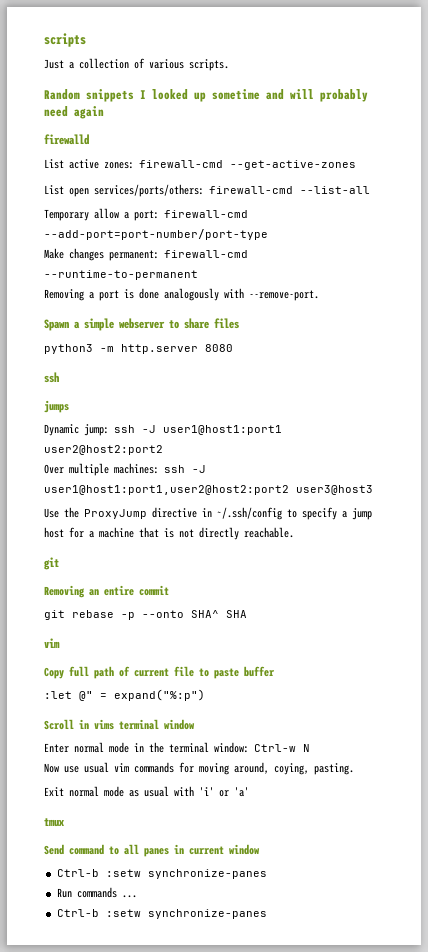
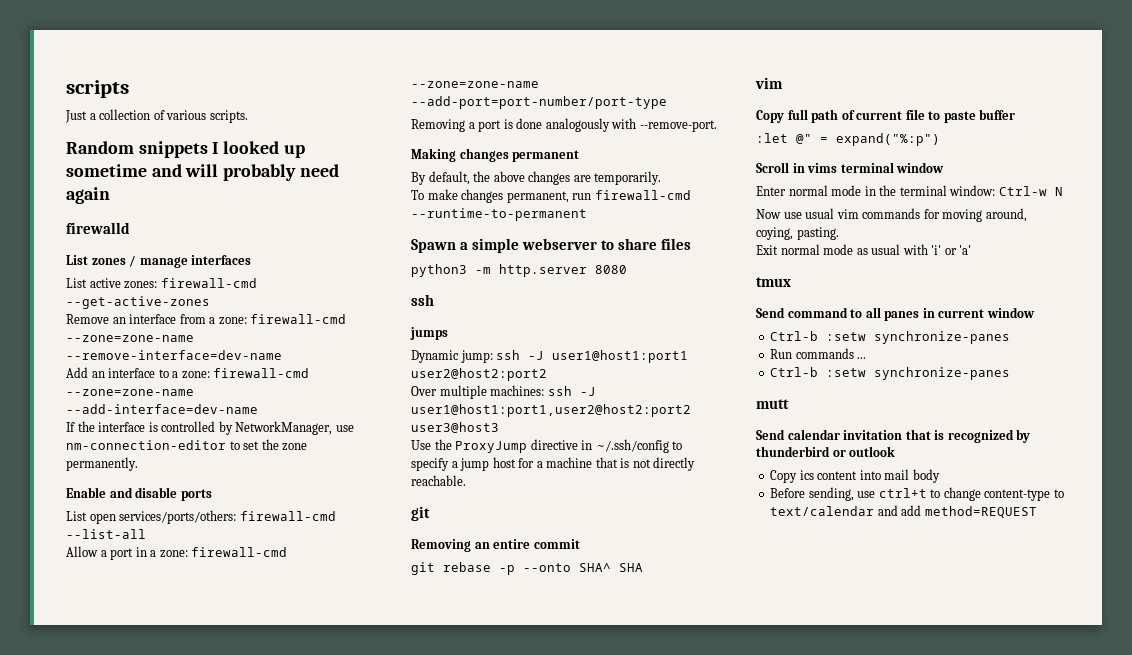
+ List zones / manage interfaces
+ Remove an interface from a zone: firewall-cmd --zone=zone-name --remove-interface=dev-name
+ Add an interface to a zone: firewall-cmd --zone=zone-name --add-interface=dev-name
+ If the interface is controlled by NetworkManager, use nm-connection-editor to set the zone permanently.
+ Enable and disable ports
- Temporary allow a port: firewall-cmd --add-port=port-number/port-type
- Make changes permanent: firewall-cmd --runtime-to-permanent
+ Allow a port in a zone: firewall-cmd --zone=zone-name --add-port=port-number/port-type
+ Making changes permanent
+ By default, the above changes are temporarily.
+ To make changes permanent, run firewall-cmd --runtime-to-permanent
+ mutt
+ Send calendar invitation that is recognized by thunderbird or outlook
+ Copy ics content into mail body
+ Before sending, use ctrl+t to change content-type to text/calendar and add method=REQUEST

